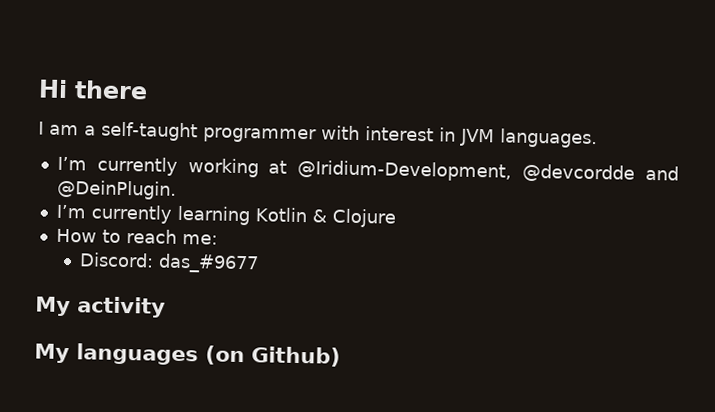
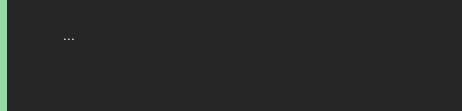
- Hi there
- I am a self-taught programmer with interest in JVM languages.
- I’m currently working at @Iridium-Development, @devcordde and @DeinPlugin.
- I’m currently learning Kotlin & Clojure
- How to reach me:
- Discord: das_#9677
- My activity
- My languages (on Github)
+ ...

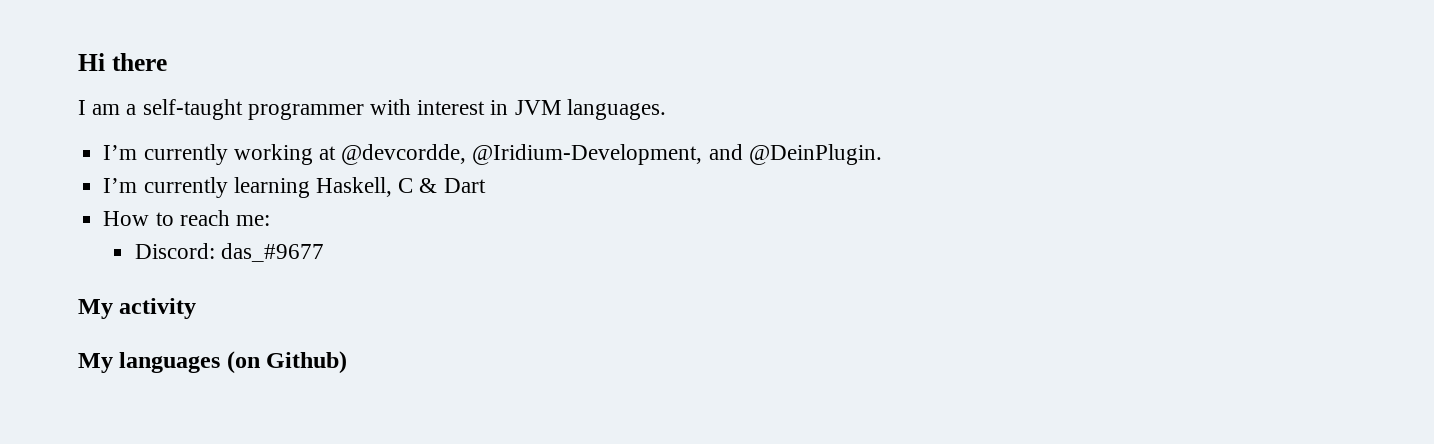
- ...
+ Hi there
+ I am a self-taught programmer with interest in JVM languages.
+ I’m currently working at @devcordde, @Iridium-Development, and @DeinPlugin.
+ I’m currently learning Haskell, C & Dart
+ How to reach me:
+ Discord: das_#9677
+ My activity
+ My languages (on Github)

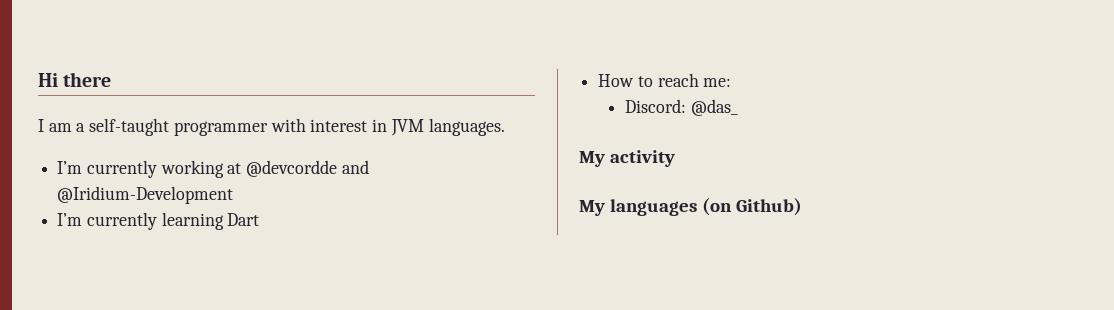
- I’m currently working at @devcordde, @Iridium-Development, and @DeinPlugin.
+ I’m currently working at @devcordde and @Iridium-Development
- I’m currently learning Haskell, C & Dart
+ I’m currently learning Dart
- Discord: das_#9677
+ Discord: @das_

